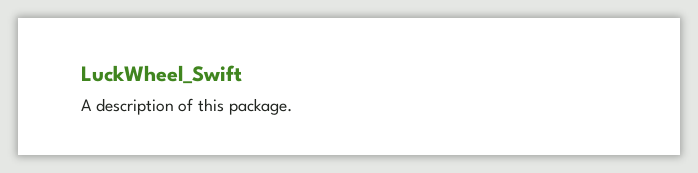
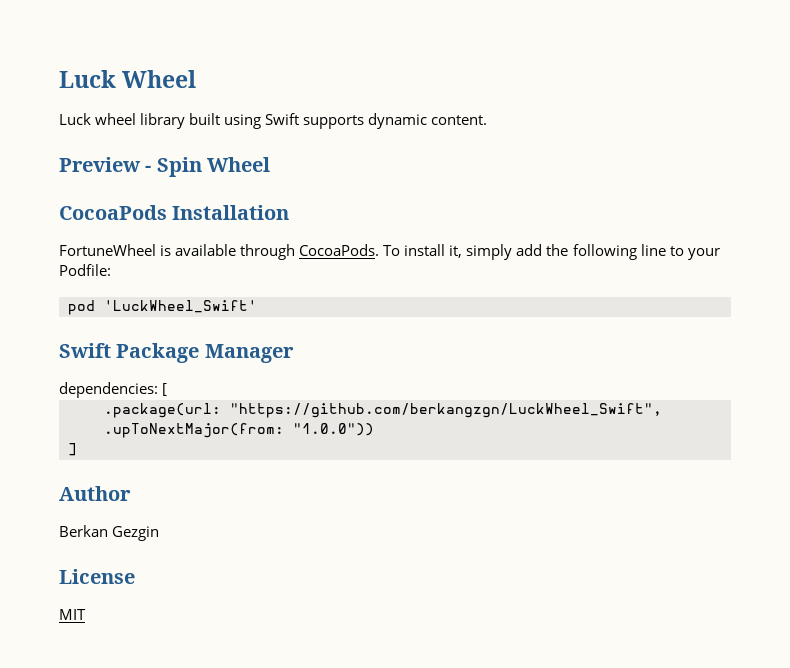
- LuckWheel_Swift
- A description of this package.
+ Luck Wheel
+ Luck wheel library built using Swift supports dynamic content.
+ Preview - Spin Wheel
+ CocoaPods Installation
+ FortuneWheel is available through CocoaPods. To install it, simply add the following line to your Podfile:
+ pod 'LuckWheel_Swift'
+ Swift Package Manager
+ dependencies: [
+ .package(url: "https://github.com/berkangzgn/LuckWheel_Swift", .upToNextMajor(from: "1.0.0"))
+ ]
+ Author
+ Berkan Gezgin
+ License
+ MIT

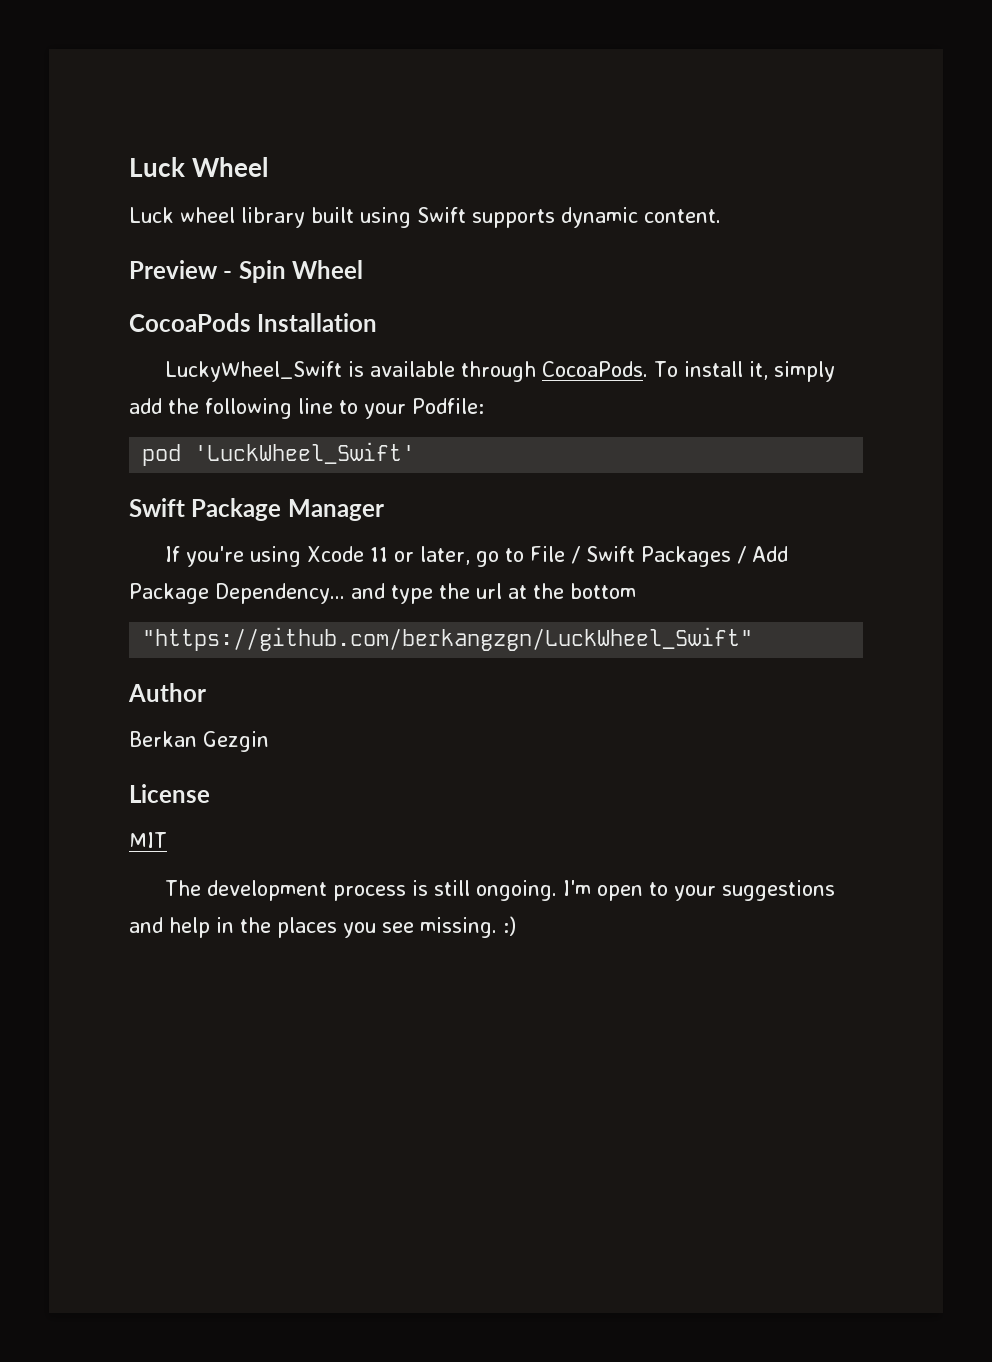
- FortuneWheel is available through CocoaPods.
+ LuckyWheel_Swift is available through CocoaPods.
- dependencies: [
- .package(url: "https://github.com/berkangzgn/LuckWheel_Swift", .upToNextMajor(from: "1.0.0"))
- ]
+ If you're using Xcode 11 or later, go to File / Swift Packages / Add Package Dependency... and type the url at the bottom
+ "https://github.com/berkangzgn/LuckWheel_Swift"
+ The development process is still ongoing. I'm open to your suggestions and help in the places you see missing. :)

